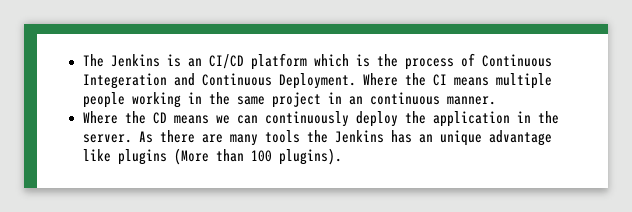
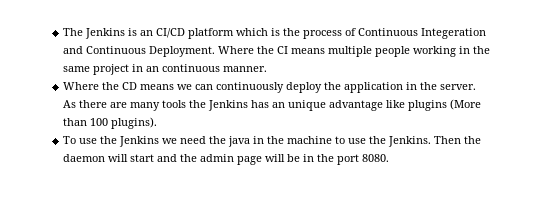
+ To use the Jenkins we need the java in the machine to use the Jenkins. Then the daemon will start and the admin page will be in the port 8080.

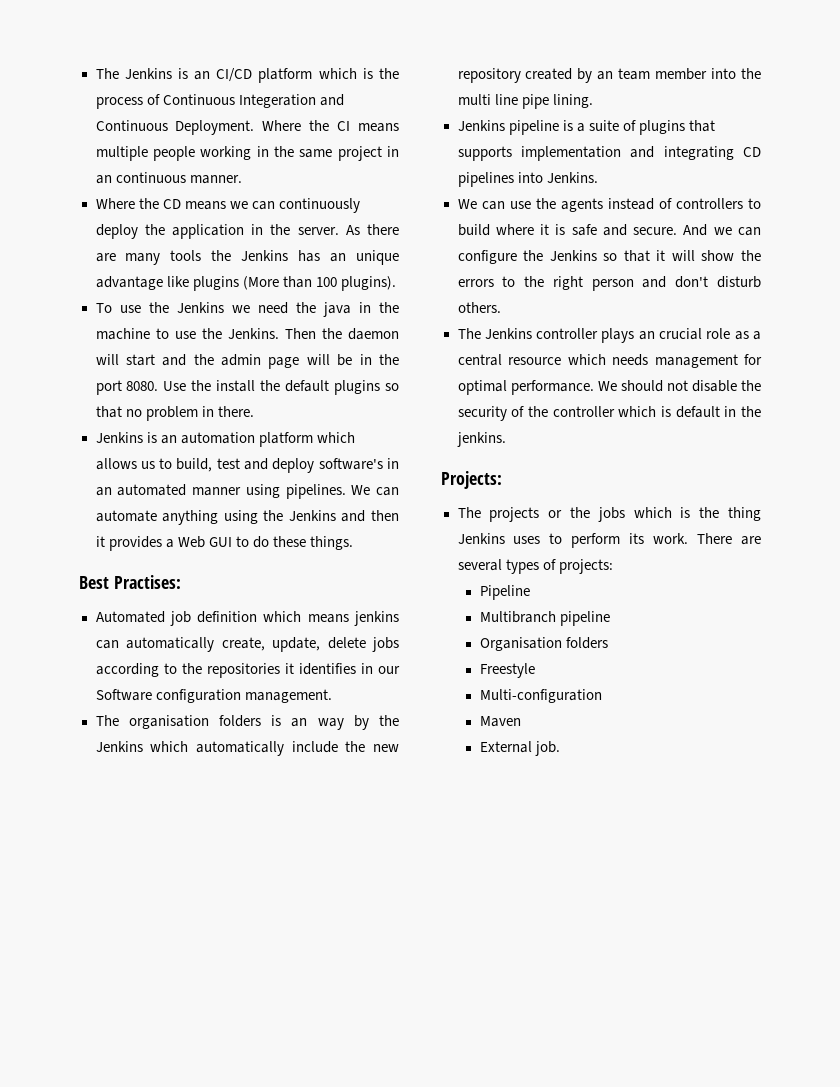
+ Use the install the default plugins so that no problem in there.
+ Jenkins is an automation platform which allows us to build, test and deploy software's in an automated manner using pipelines. We can automate anything using the Jenkins and then it provides a Web GUI to do these things.
+ Best Practises:
+ Automated job definition which means jenkins can automatically create, update, delete jobs according to the repositories it identifies in our Software configuration management.
+ The organisation folders is an way by the Jenkins which automatically include the new repository created by an team member into the multi line pipe lining.
+ Jenkins pipeline is a suite of plugins that supports implementation and integrating CD pipelines into Jenkins.
+ We can use the agents instead of controllers to build where it is safe and secure. And we can configure the Jenkins so that it will show the errors to the right person and don't disturb others.
+ The Jenkins controller plays an crucial role as a central resource which needs management for optimal performance. We should not disable the security of the controller which is default in the jenkins.
+ Projects:
+ The projects or the jobs which is the thing Jenkins uses to perform its work. There are several types of projects:
+ Pipeline
+ Multibranch pipeline
+ Organisation folders
+ Freestyle
+ Multi-configuration
+ Maven
+ External job.

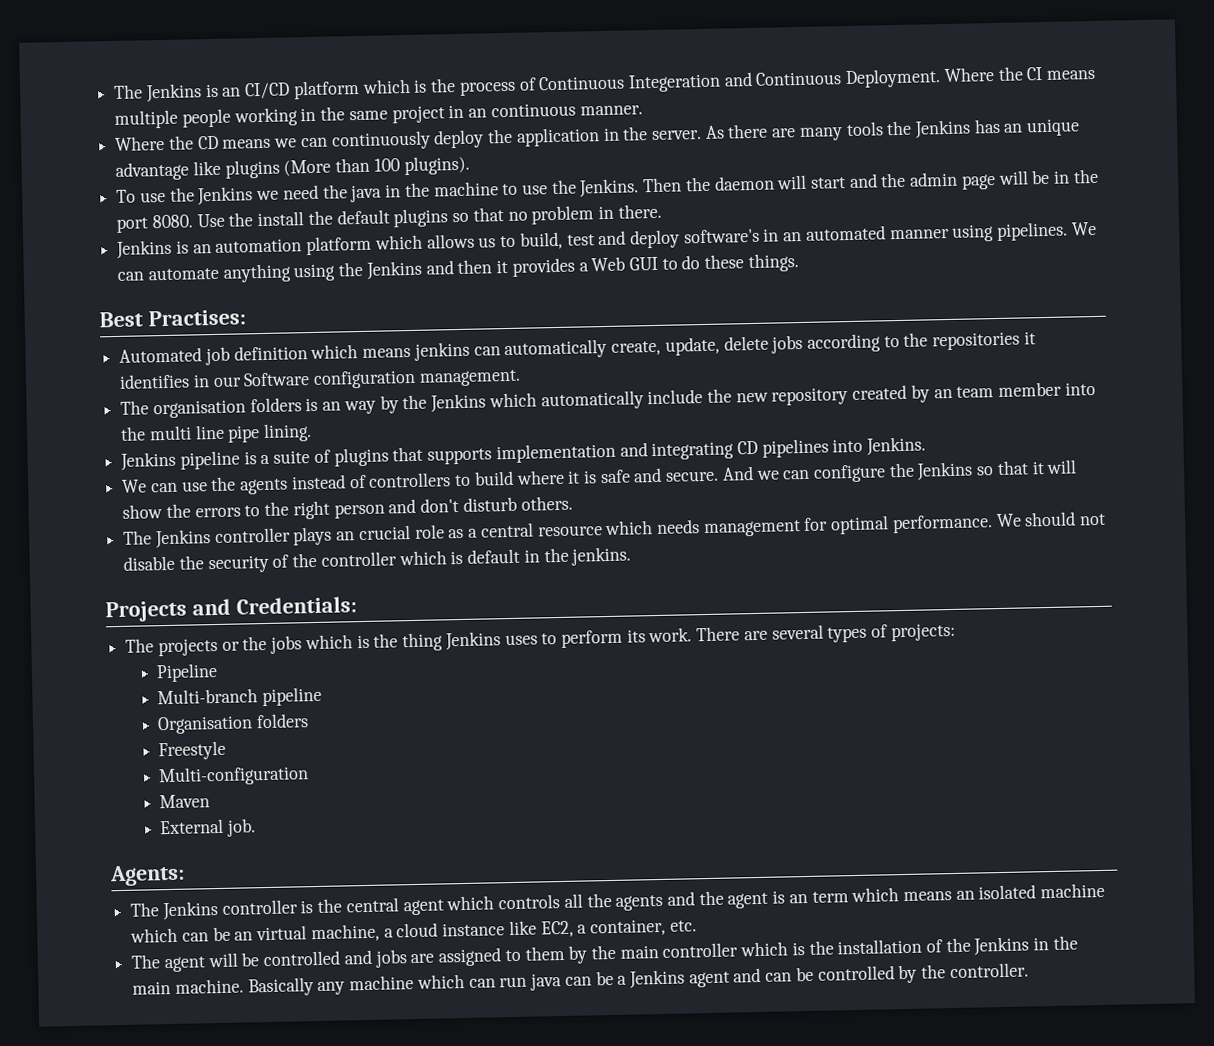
- Projects:
+ Projects and Credentials:
- Multibranch pipeline
+ Multi-branch pipeline
+ Agents:
+ The Jenkins controller is the central agent which controls all the agents and the agent is an term which means an isolated machine which can be an virtual machine, a cloud instance like EC2, a container, etc.
+ The agent will be controlled and jobs are assigned to them by the main controller which is the installation of the Jenkins in the main machine. Basically any machine which can run java can be a Jenkins agent and can be controlled by the controller.

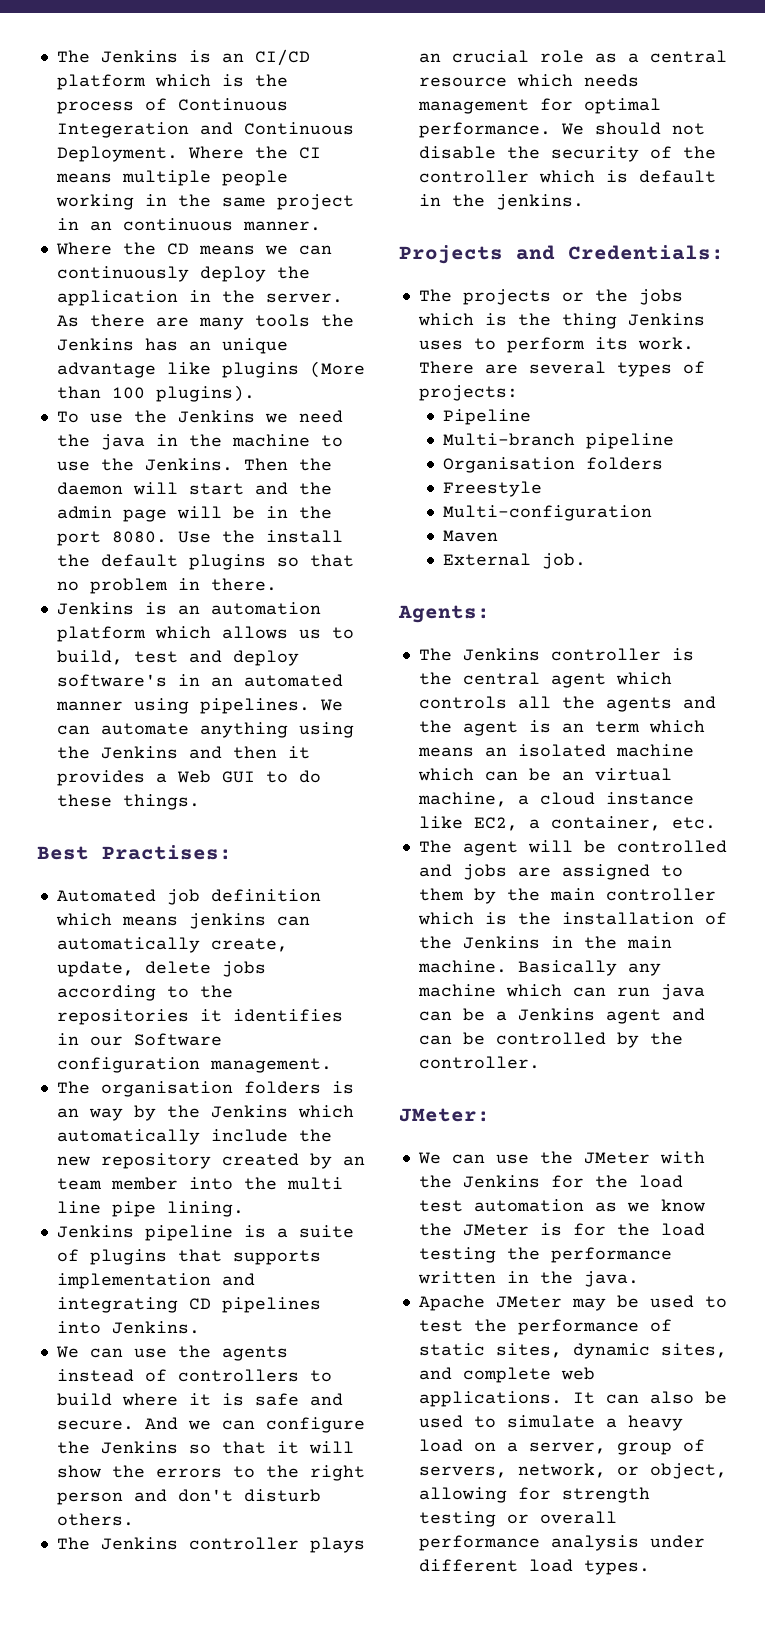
+ JMeter:
+ We can use the JMeter with the Jenkins for the load test automation as we know the JMeter is for the load testing the performance written in the java.
+ Apache JMeter may be used to test the performance of static sites, dynamic sites, and complete web applications. It can also be used to simulate a heavy load on a server, group of servers, network, or object, allowing for strength testing or overall performance analysis under different load types.

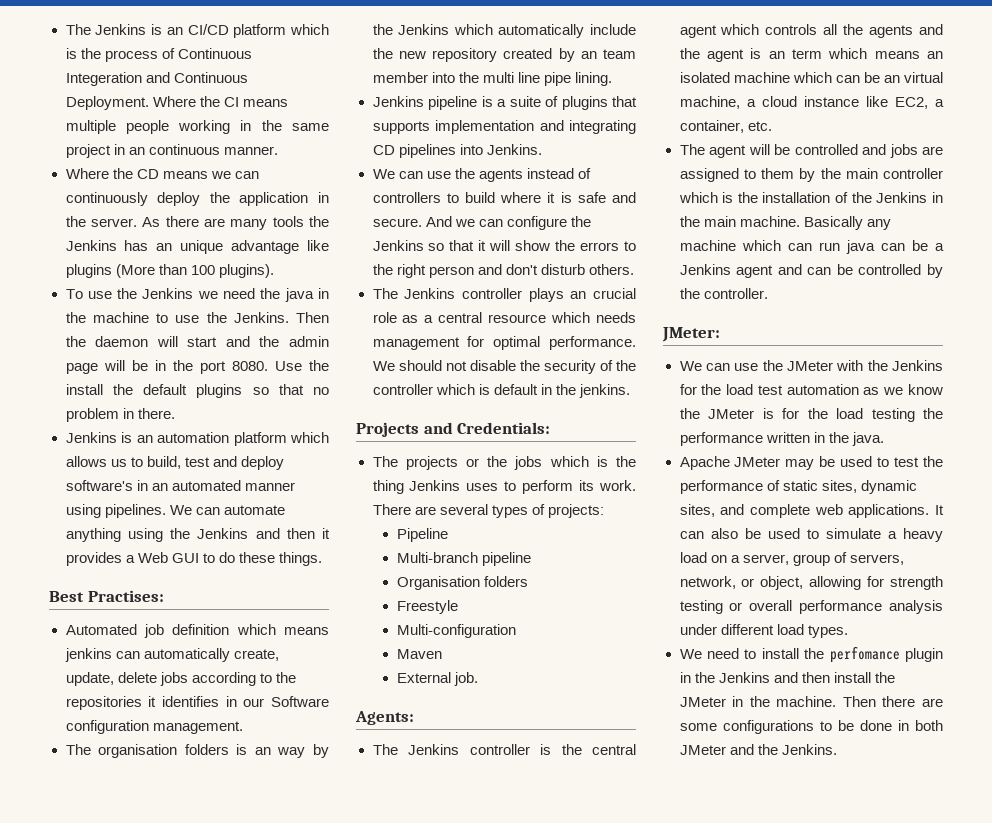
+ We need to install the perfomance plugin in the Jenkins and then install the JMeter in the machine. Then there are some configurations to be done in both JMeter and the Jenkins.

